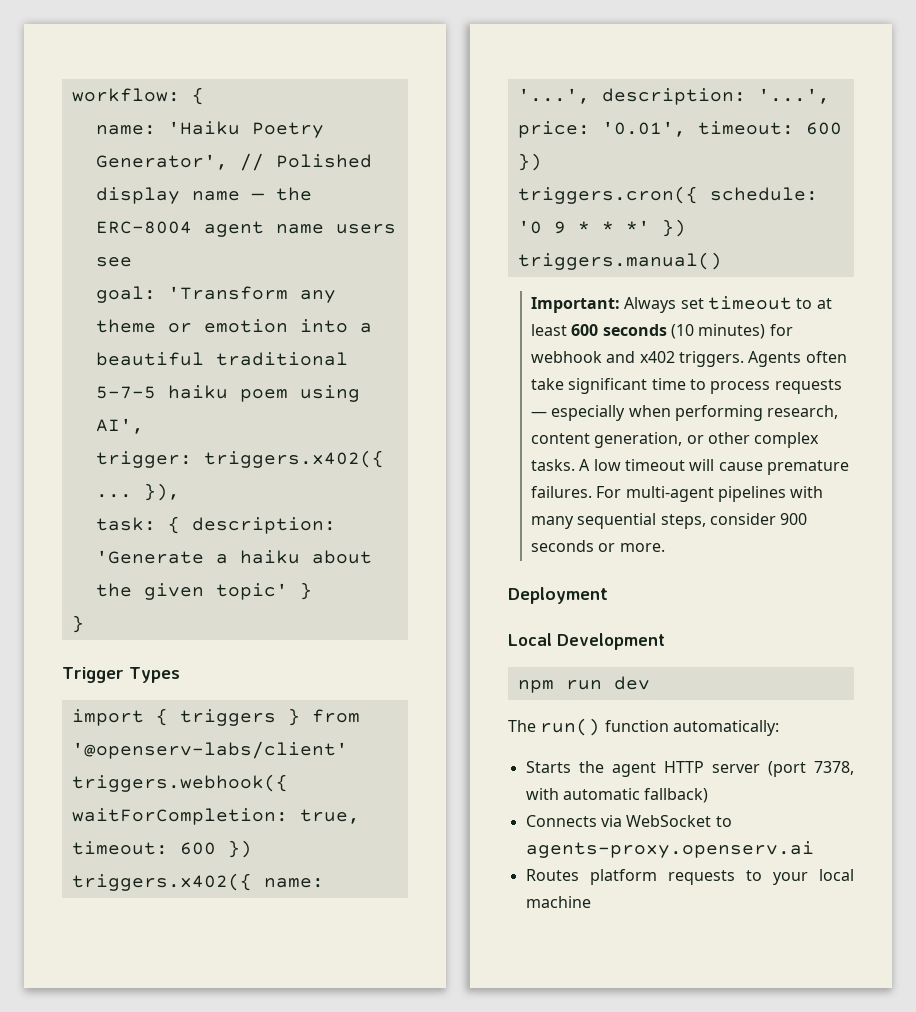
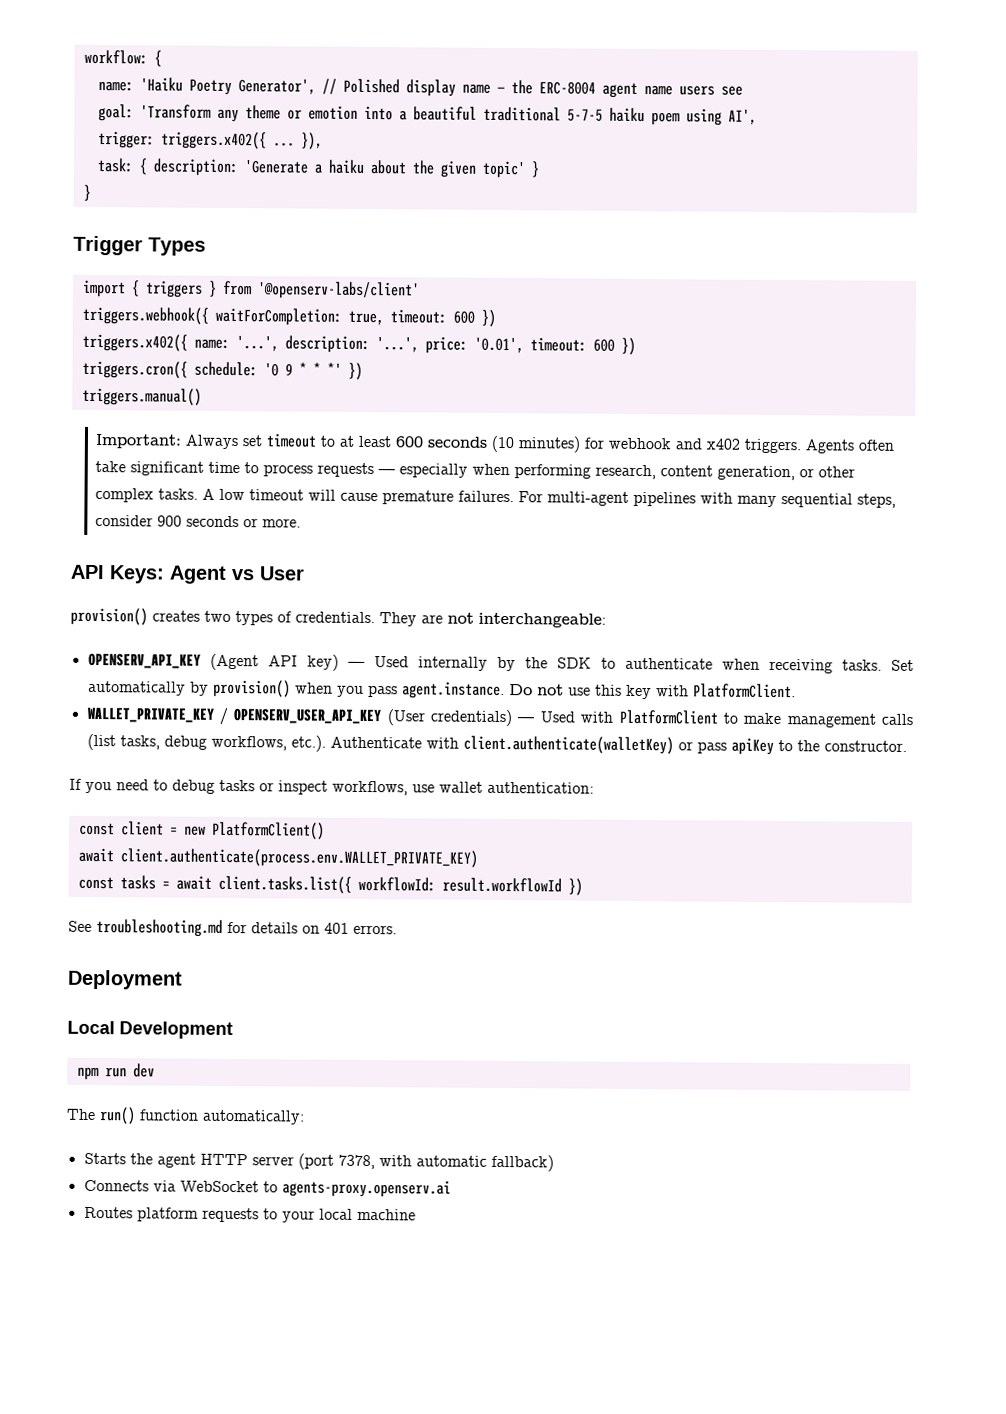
+ API Keys: Agent vs User
+ provision() creates two types of credentials. They are not interchangeable:
+ OPENSERV_API_KEY (Agent API key) — Used internally by the SDK to authenticate when receiving tasks. Set automatically by provision() when you pass agent.instance. Do not use this key with PlatformClient.
+ WALLET_PRIVATE_KEY / OPENSERV_USER_API_KEY (User credentials) — Used with PlatformClient to make management calls (list tasks, debug workflows, etc.). Authenticate with client.authenticate(walletKey) or pass apiKey to the constructor.
+ If you need to debug tasks or inspect workflows, use wallet authentication:
+ const client = new PlatformClient()
+ await client.authenticate(process.env.WALLET_PRIVATE_KEY)
+ const tasks = await client.tasks.list({ workflowId: result.workflowId })
+ See troubleshooting.md for details on 401 errors.

